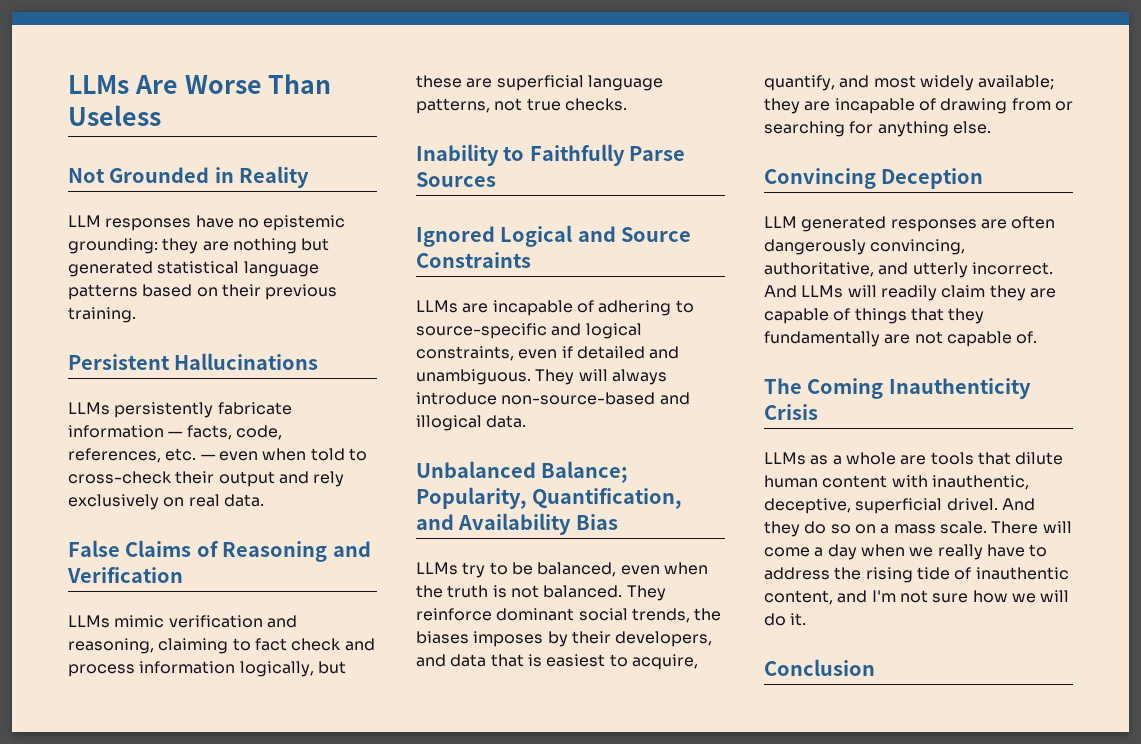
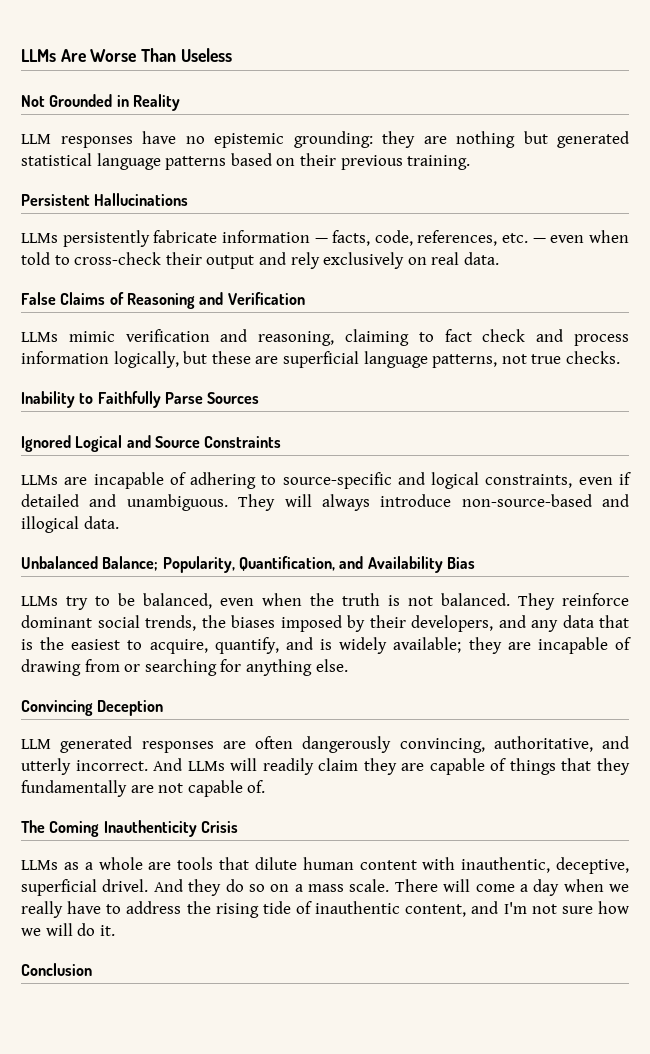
- They reinforce dominant social trends, the biases imposes by their developers, and data that is easiest to acquire, quantify, and most widely available; they are incapable of drawing from or searching for anything else.
+ They reinforce dominant social trends, the biases imposed by their developers, and any data that is the easiest to acquire, quantify, and is widely available; they are incapable of drawing from or searching for anything else.

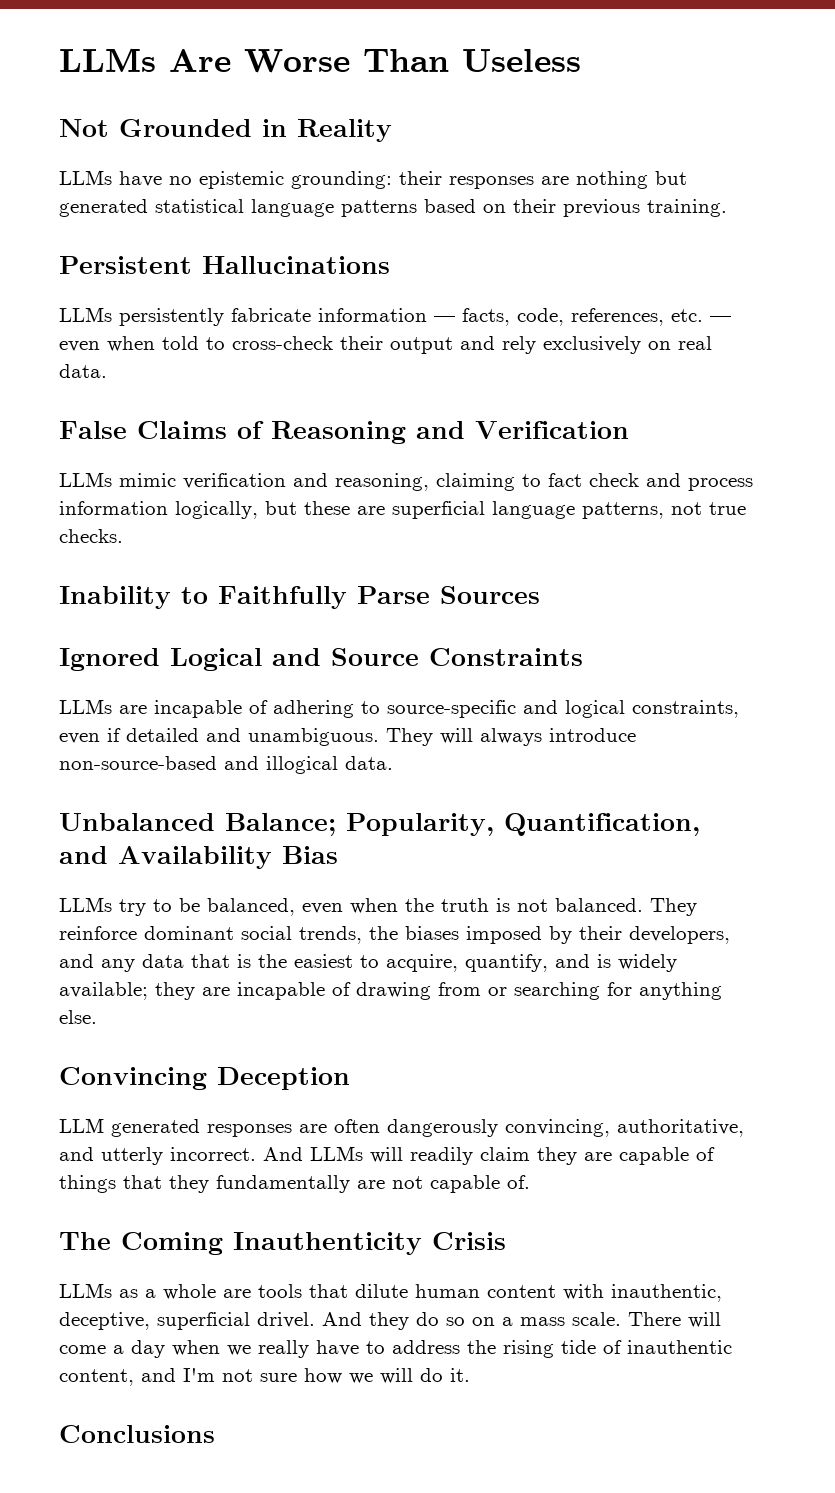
- LLM responses have no epistemic grounding: they are nothing but generated statistical language patterns based on their previous training.
+ LLMs have no epistemic grounding: their responses are nothing but generated statistical language patterns based on their previous training.
- Conclusion
+ Conclusions

